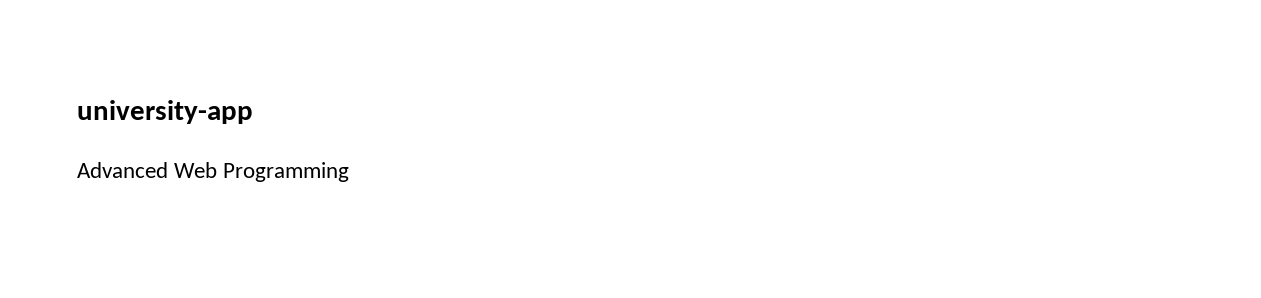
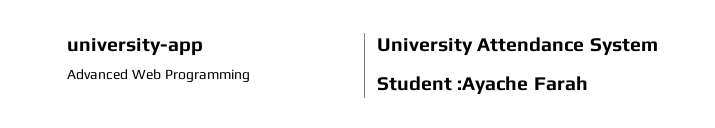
+ University Attendance System
+ Student :Ayache Farah

